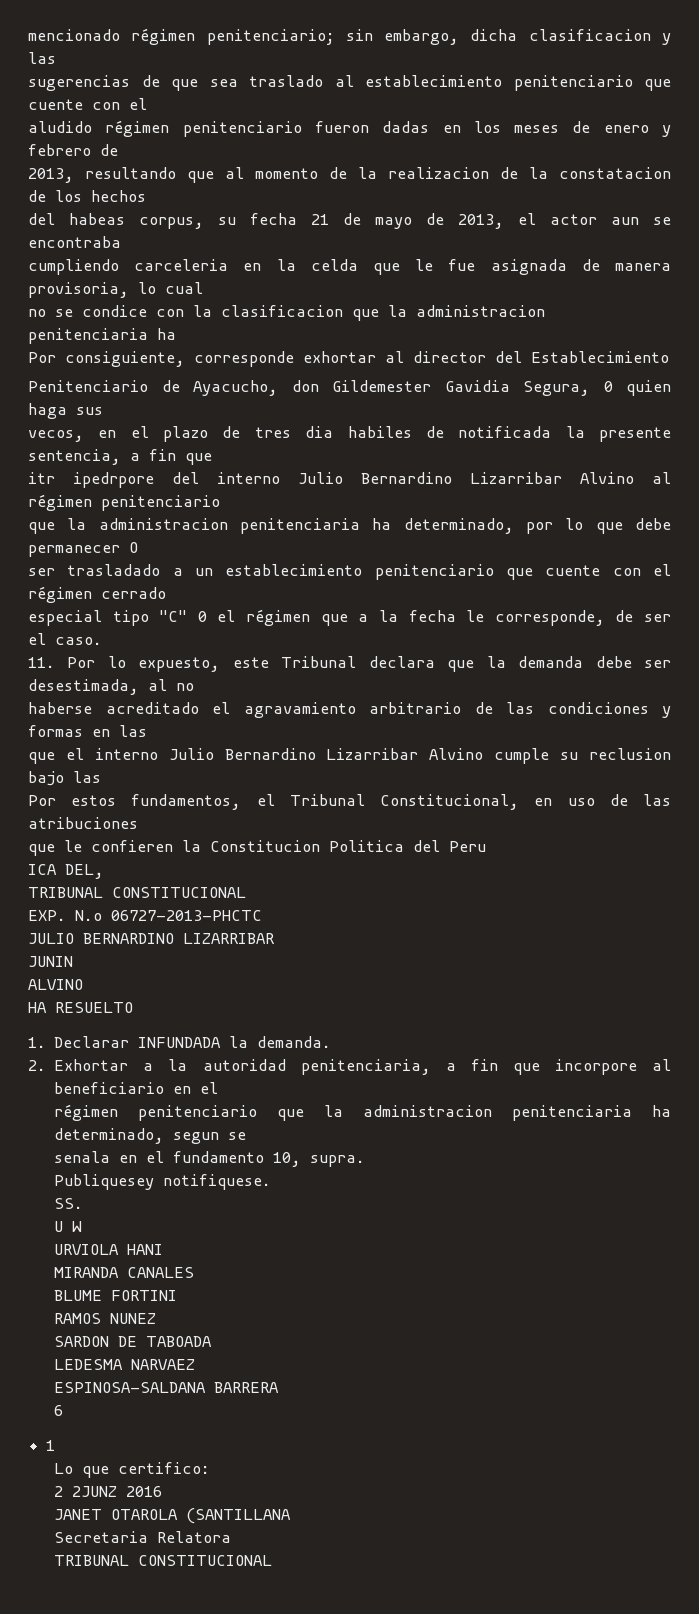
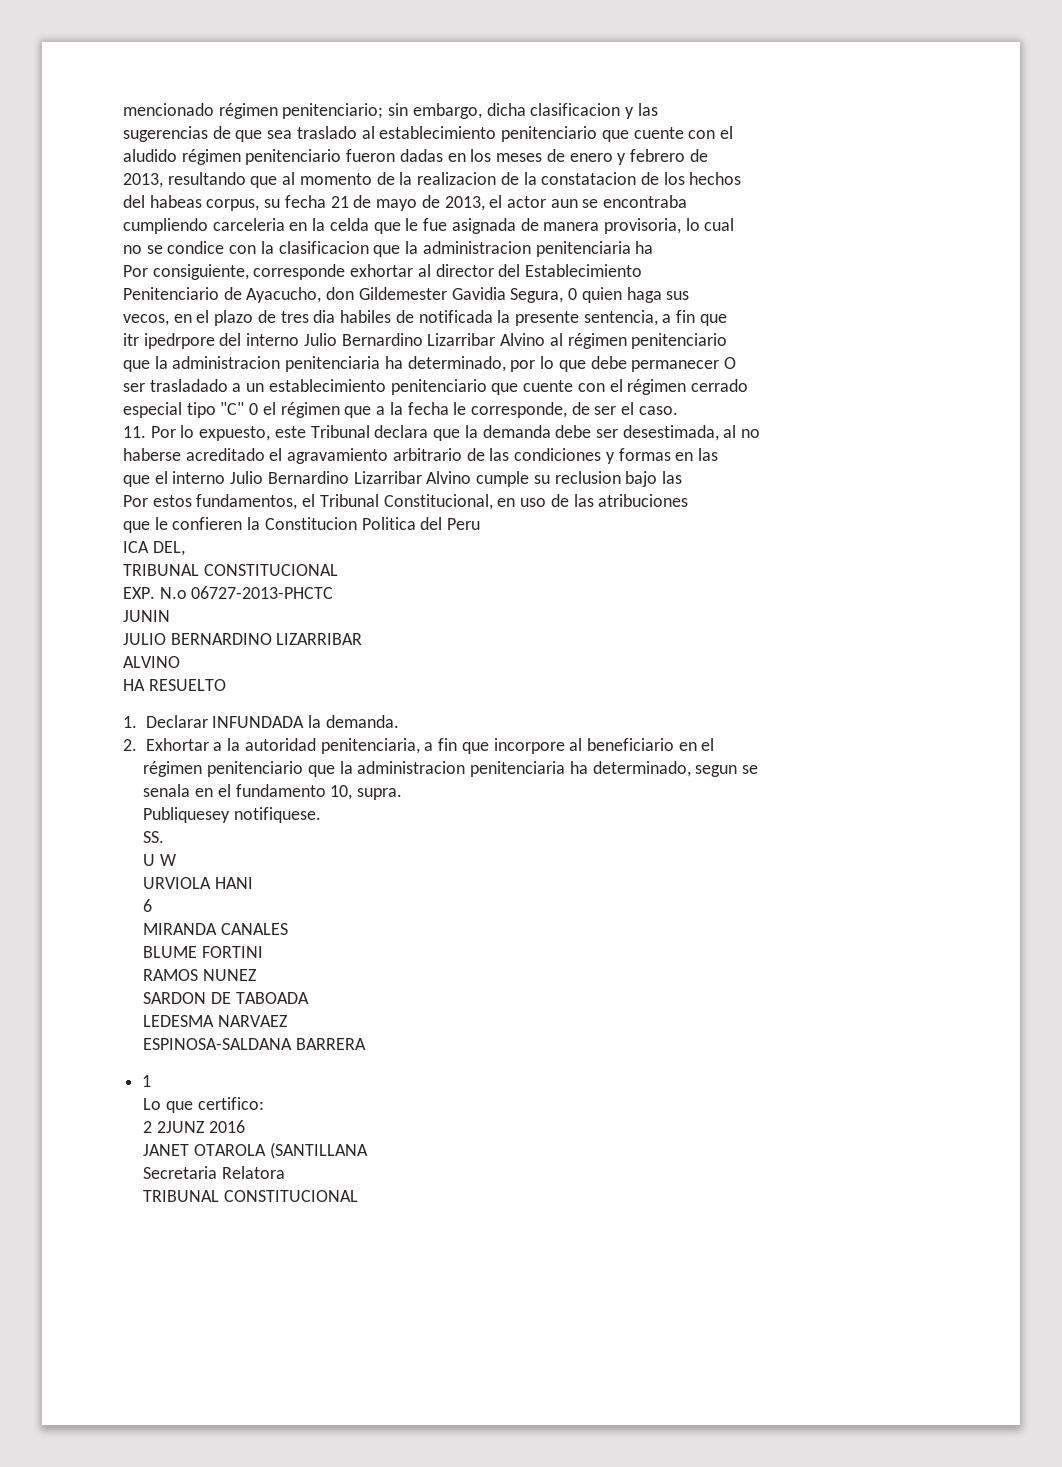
+ JUNIN
- JUNIN
+ 6
- 6

